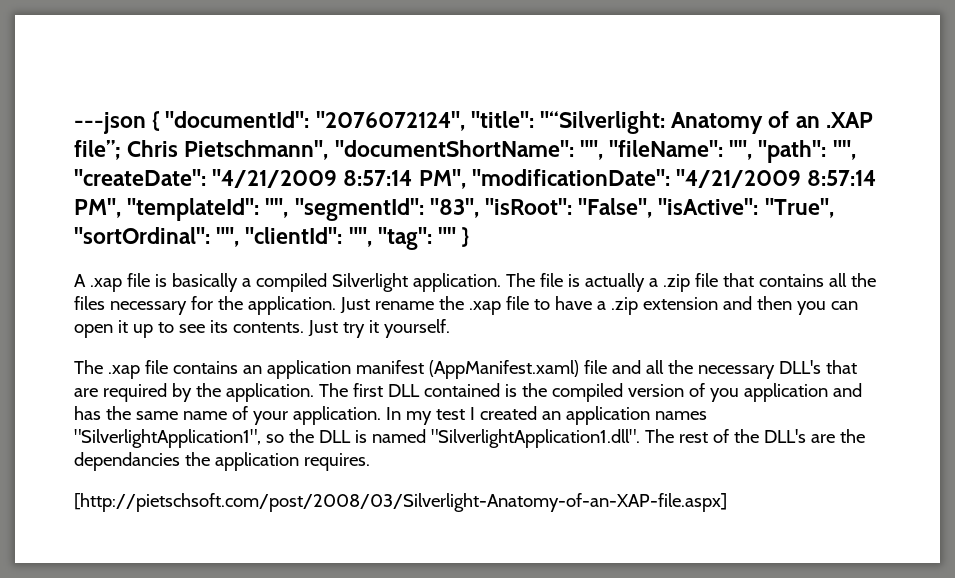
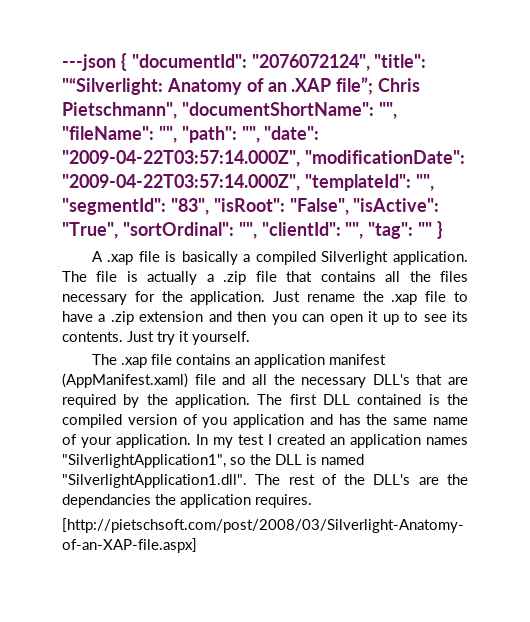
- ---json { "documentId": "2076072124", "title": "“Silverlight: Anatomy of an .XAP file”; Chris Pietschmann", "documentShortName": "", "fileName": "", "path": "", "createDate": "4/21/2009 8:57:14 PM", "modificationDate": "4/21/2009 8:57:14 PM", "templateId": "", "segmentId": "83", "isRoot": "False", "isActive": "True", "sortOrdinal": "", "clientId": "", "tag": "" }
+ ---json { "documentId": "2076072124", "title": "“Silverlight: Anatomy of an .XAP file”; Chris Pietschmann", "documentShortName": "", "fileName": "", "path": "", "date": "2009-04-22T03:57:14.000Z", "modificationDate": "2009-04-22T03:57:14.000Z", "templateId": "", "segmentId": "83", "isRoot": "False", "isActive": "True", "sortOrdinal": "", "clientId": "", "tag": "" }

